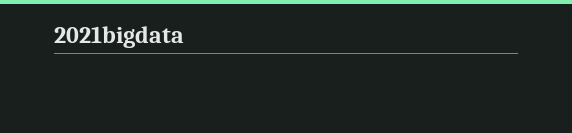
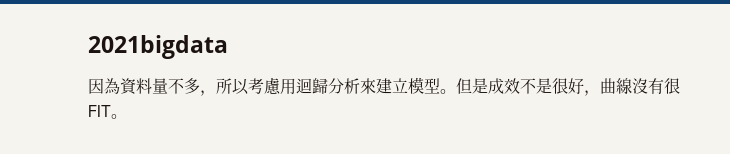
+ 因為資料量不多，所以考慮用迴歸分析來建立模型。但是成效不是很好，曲線沒有很FIT。

